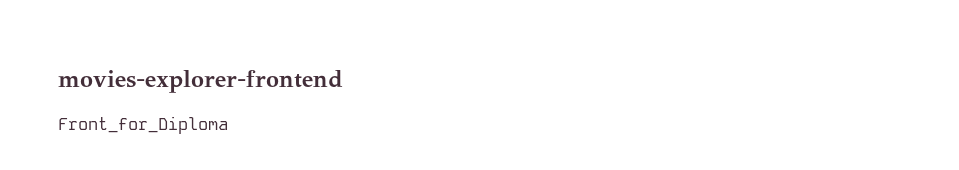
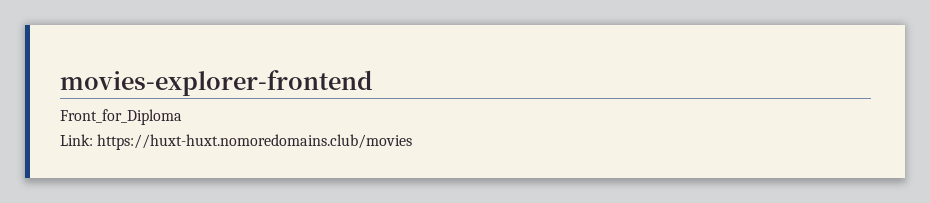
+ Link: https://huxt-huxt.nomoredomains.club/movies

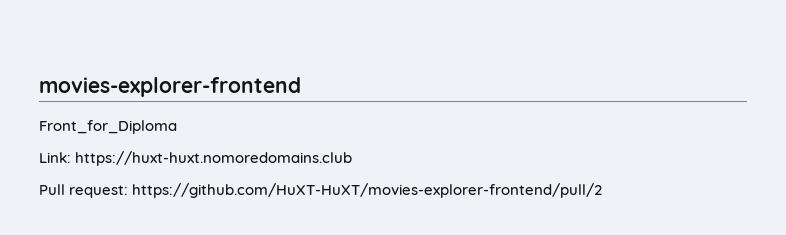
- Link: https://huxt-huxt.nomoredomains.club/movies
+ Link: https://huxt-huxt.nomoredomains.club
+ Pull request: https://github.com/HuXT-HuXT/movies-explorer-frontend/pull/2

